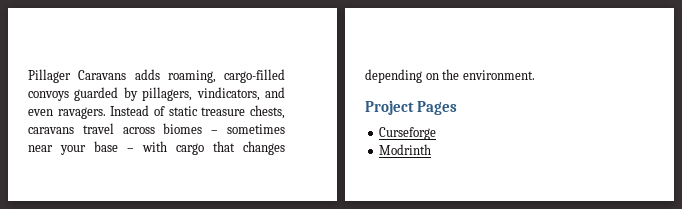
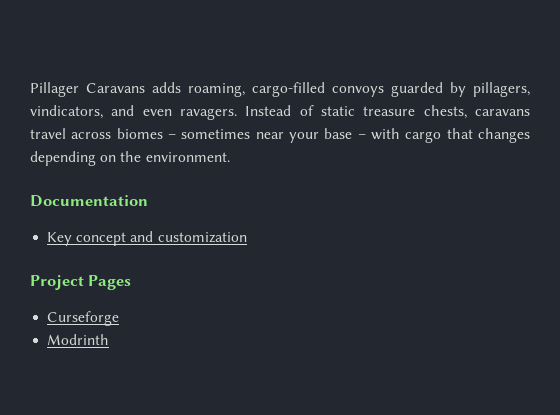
+ Documentation
+ Key concept and customization

